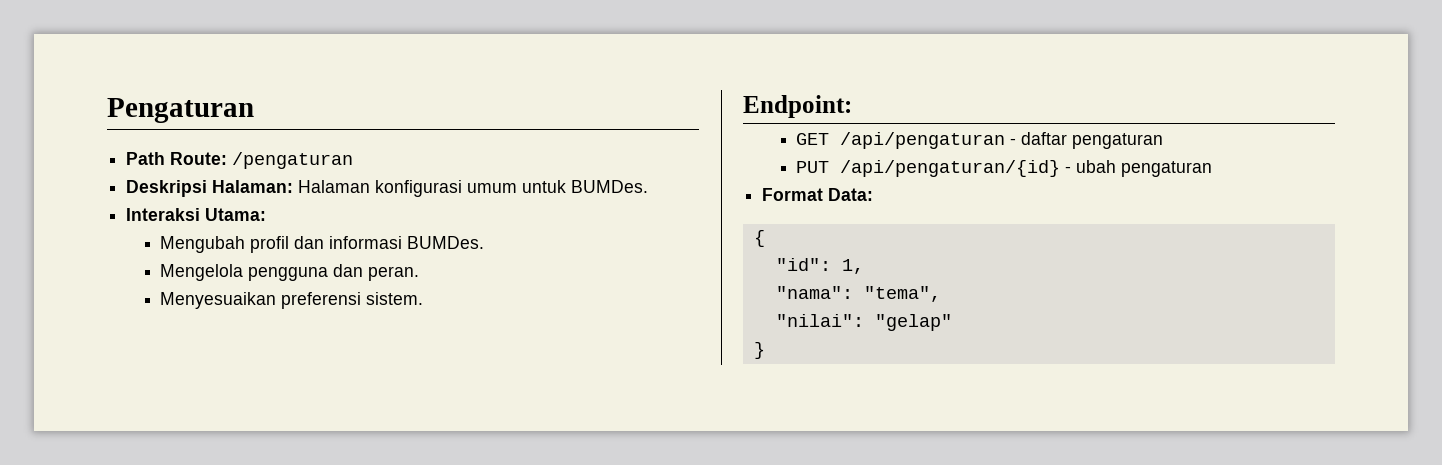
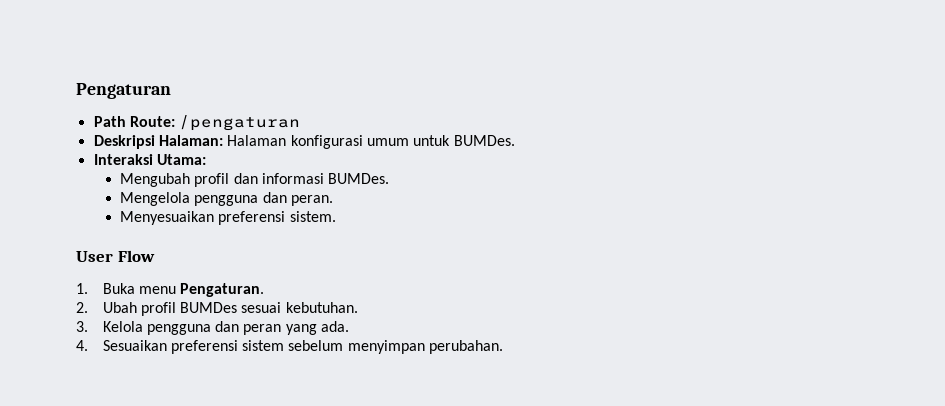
- Endpoint:
- GET /api/pengaturan - daftar pengaturan
- PUT /api/pengaturan/{id} - ubah pengaturan
- Format Data:
- {
- "id": 1,
- "nama": "tema",
- "nilai": "gelap"
- }
+ User Flow
+ 1. Buka menu Pengaturan.
+ 2. Ubah profil BUMDes sesuai kebutuhan.
+ 3. Kelola pengguna dan peran yang ada.
+ 4. Sesuaikan preferensi sistem sebelum menyimpan perubahan.

